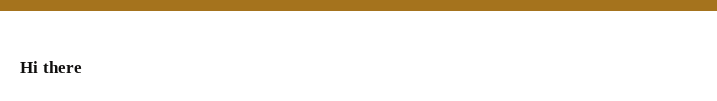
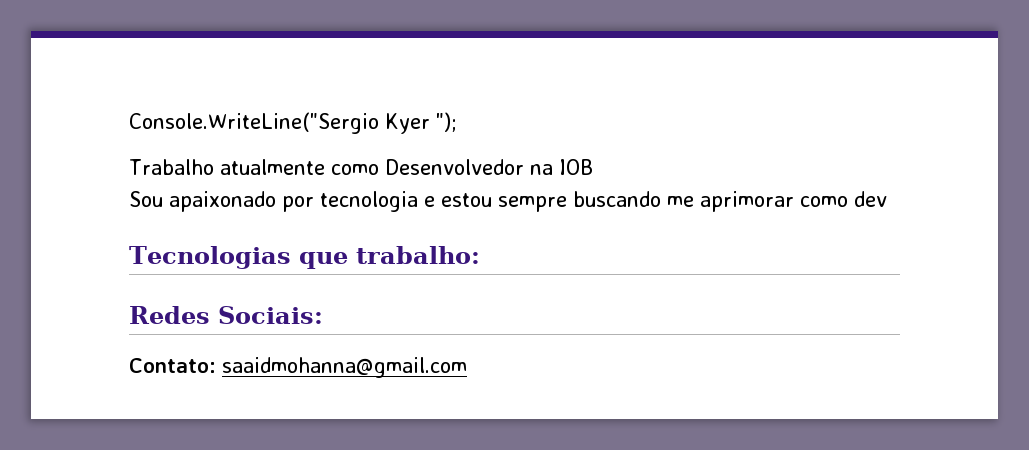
- Hi there
+ Console.WriteLine("Sergio Kyer ");
+ Trabalho atualmente como Desenvolvedor na IOB
+ Sou apaixonado por tecnologia e estou sempre buscando me aprimorar como dev
+ Tecnologias que trabalho:
+ Redes Sociais:
+ Contato: saaidmohanna@gmail.com

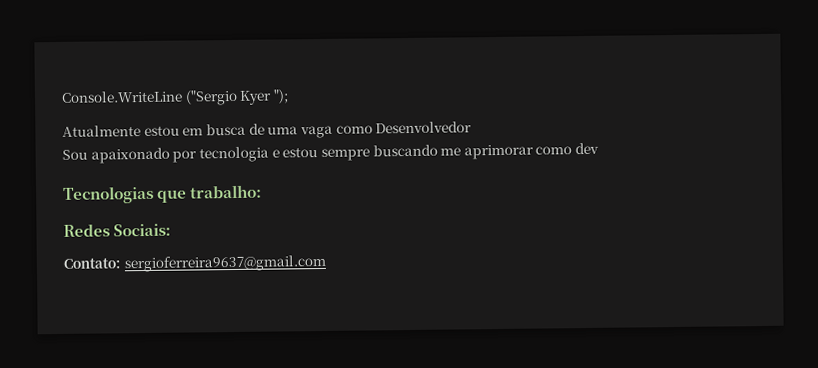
- Console.WriteLine("Sergio Kyer ");
+ Console.WriteLine ("Sergio Kyer ");
- Trabalho atualmente como Desenvolvedor na IOB
+ Atualmente estou em busca de uma vaga como Desenvolvedor
- Contato: saaidmohanna@gmail.com
+ Contato: sergioferreira9637@gmail.com

